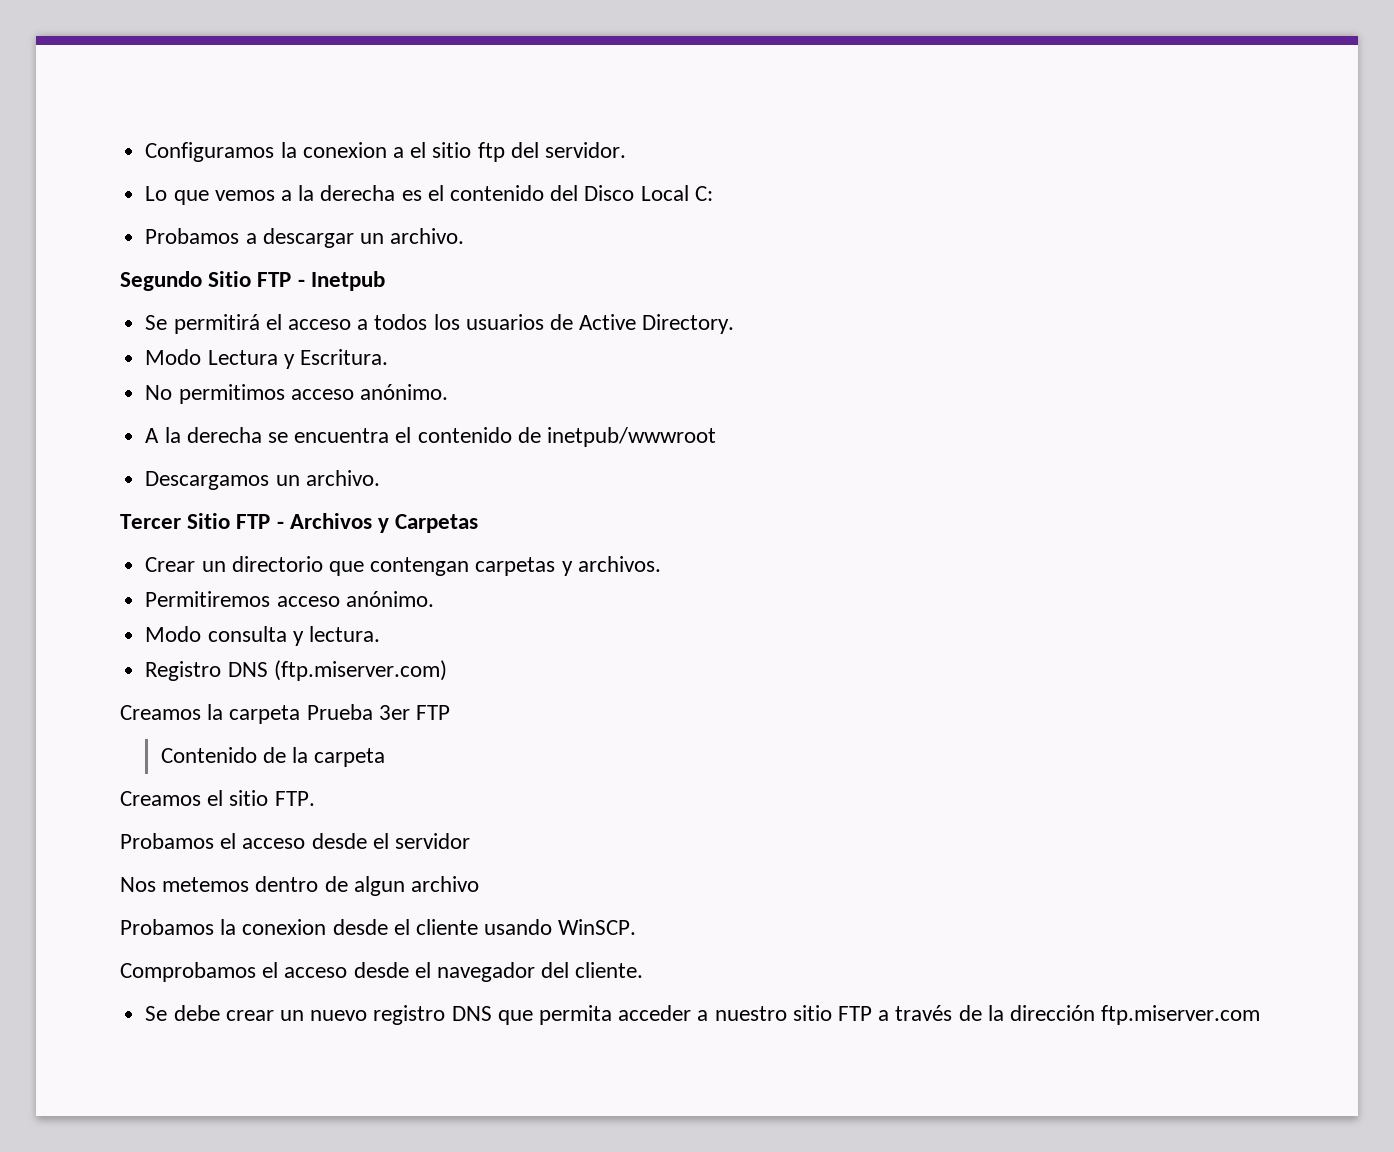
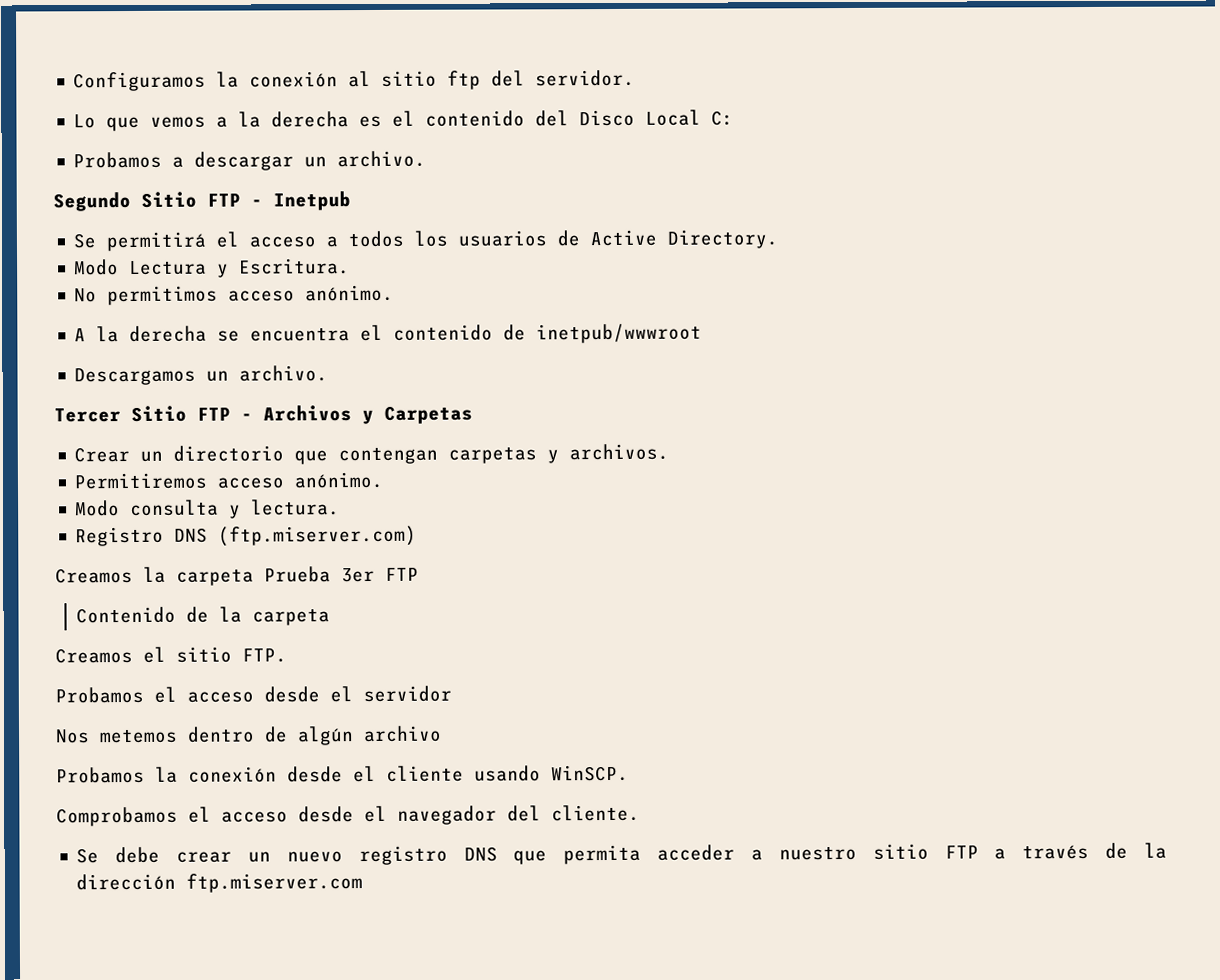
- Configuramos la conexion a el sitio ftp del servidor.
+ Configuramos la conexión al sitio ftp del servidor.
- Nos metemos dentro de algun archivo
+ Nos metemos dentro de algún archivo
- Probamos la conexion desde el cliente usando WinSCP.
+ Probamos la conexión desde el cliente usando WinSCP.

